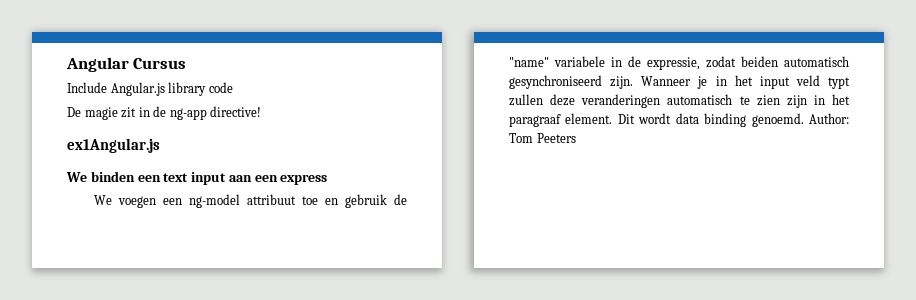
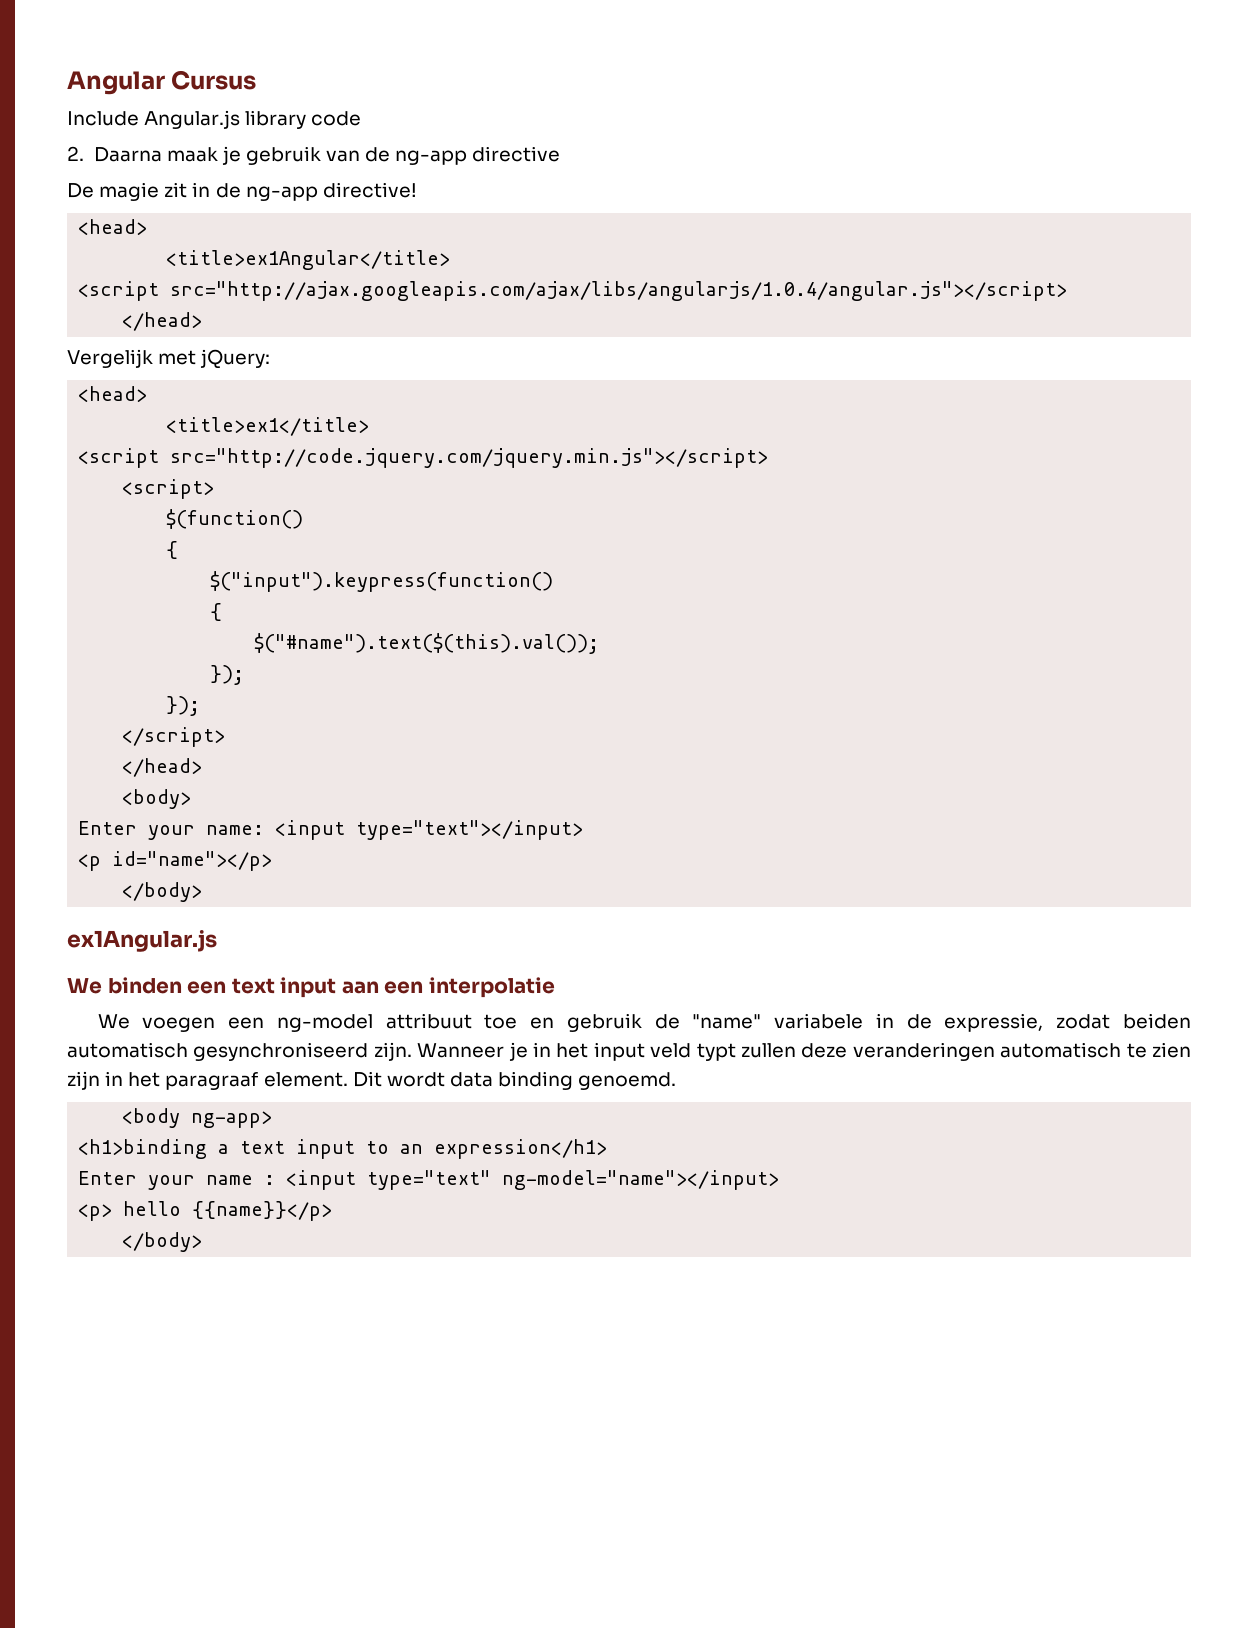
+ 2. Daarna maak je gebruik van de ng-app directive
  De magie zit in de ng-app directive!
+ <head>
+ <title>ex1Angular</title>
+ <script src="http://ajax.googleapis.com/ajax/libs/angularjs/1.0.4/angular.js"></script>
+ </head>
+ Vergelijk met jQuery:
+ <head>
+ <title>ex1</title>
+ <script src="http://code.jquery.com/jquery.min.js"></script>
+ <script>
+ $(function()
+ {
+ $("input").keypress(function()
+ {
+ $("#name").text($(this).val());
+ });
+ });
+ </script>
+ </head>
+ <body>
+ Enter your name: <input type="text"></input>
+ <p id="name"></p>
+ </body>
- We binden een text input aan een express
+ We binden een text input aan een interpolatie
- Dit wordt data binding genoemd. Author: Tom Peeters
+ Dit wordt data binding genoemd.
+ <body ng-app>
+ <h1>binding a text input to an expression</h1>
+ Enter your name : <input type="text" ng-model="name"></input>
+ <p> hello {{name}}</p>
+ </body>

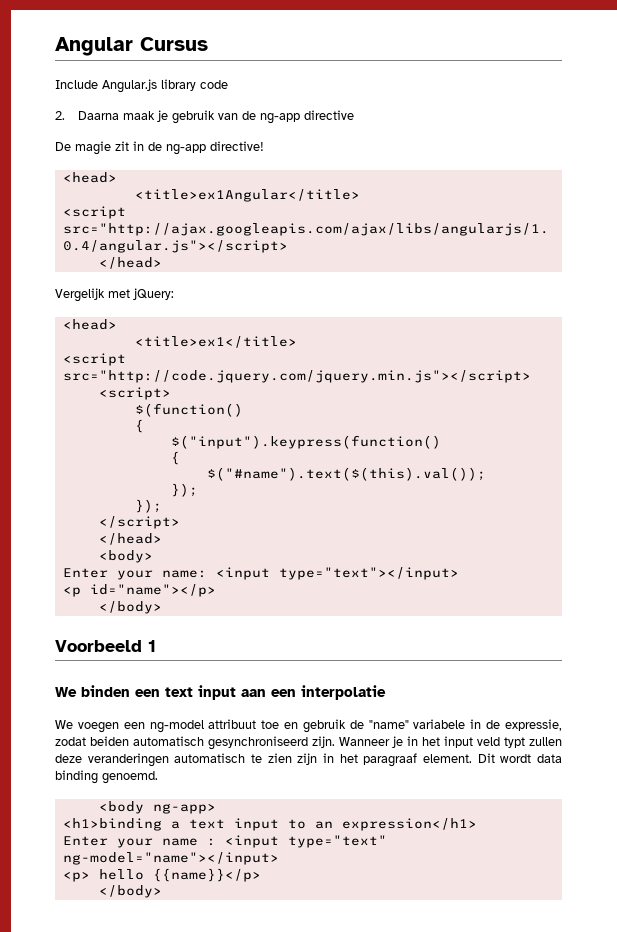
- ex1Angular.js
+ Voorbeeld 1

